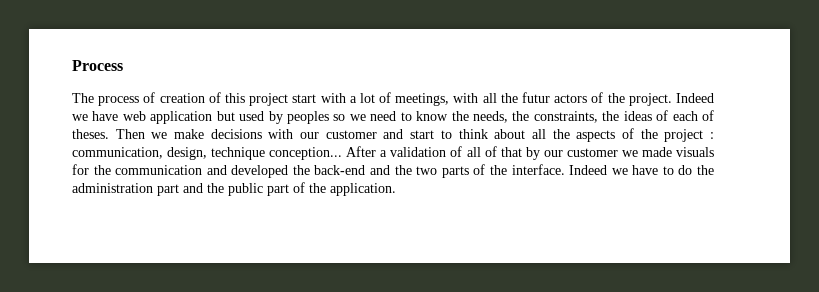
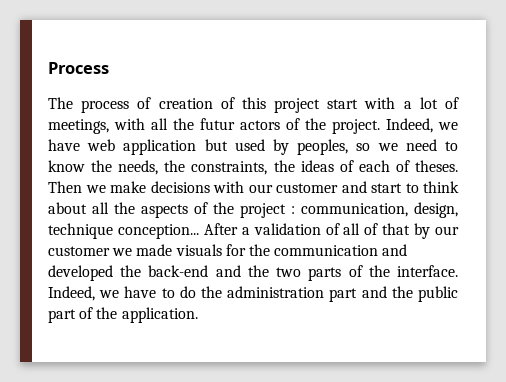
- Indeed we have web application but used by peoples so we need to know the needs, the constraints, the ideas of each of theses.
+ Indeed, we have web application but used by peoples, so we need to know the needs, the constraints, the ideas of each of theses.
- Indeed we have to do the administration part and the public part of the application.
+ Indeed, we have to do the administration part and the public part of the application.

